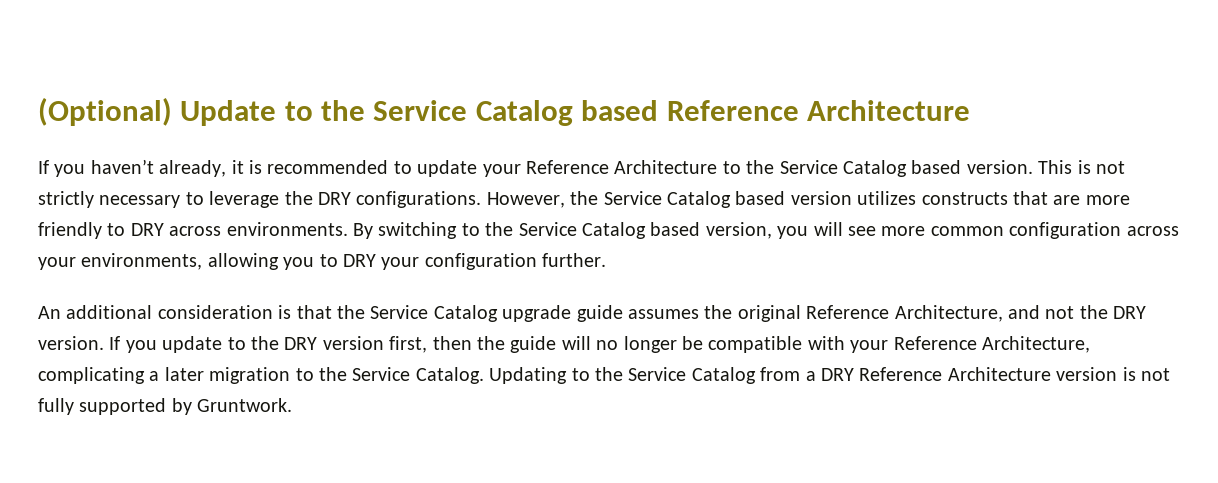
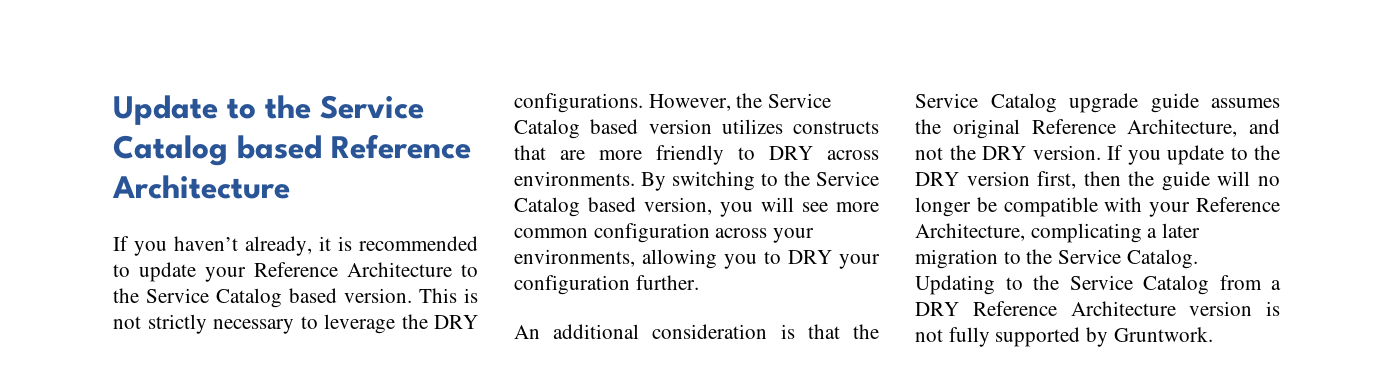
- (Optional) Update to the Service Catalog based Reference Architecture
+ Update to the Service Catalog based Reference Architecture

